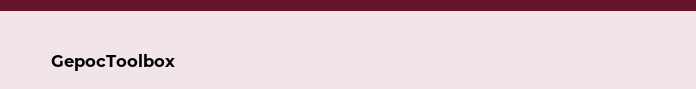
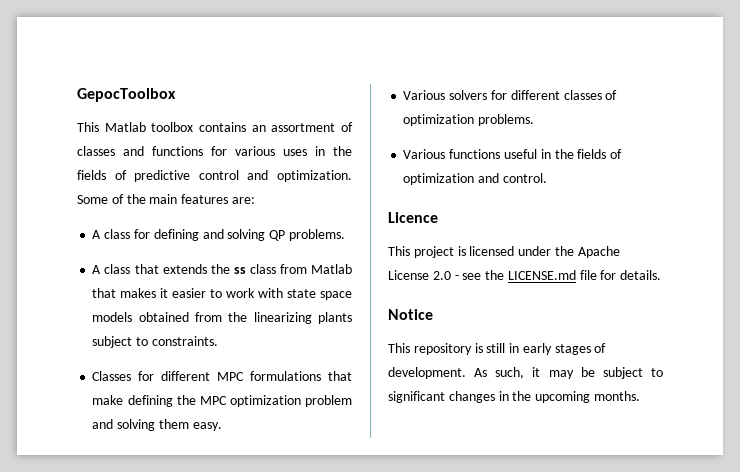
+ This Matlab toolbox contains an assortment of classes and functions for various uses in the fields of predictive control and optimization. Some of the main features are:
+ A class for defining and solving QP problems.
+ A class that extends the ss class from Matlab that makes it easier to work with state space models obtained from the linearizing plants subject to constraints.
+ Classes for different MPC formulations that make defining the MPC optimization problem and solving them easy.
+ Various solvers for different classes of optimization problems.
+ Various functions useful in the fields of optimization and control.
+ Licence
+ This project is licensed under the Apache License 2.0 - see the LICENSE.md file for details.
+ Notice
+ This repository is still in early stages of development. As such, it may be subject to significant changes in the upcoming months.

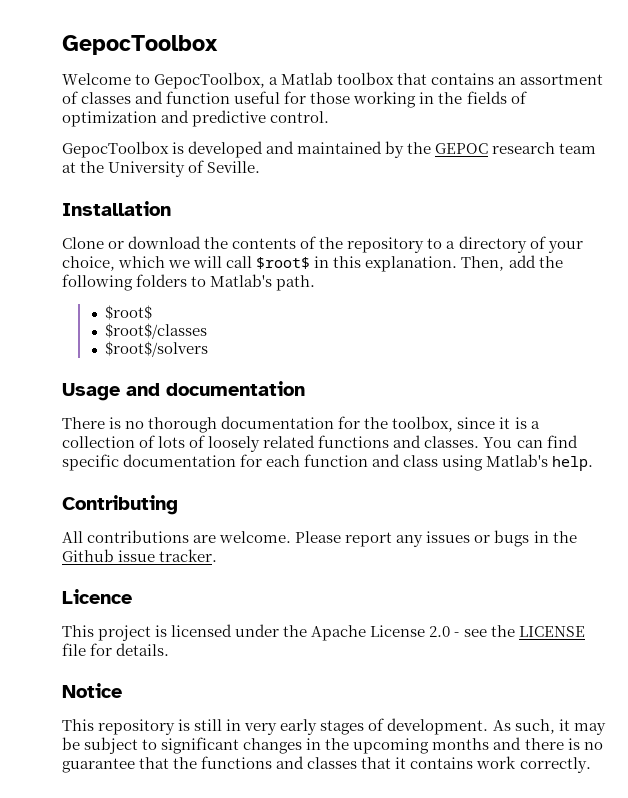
- This Matlab toolbox contains an assortment of classes and functions for various uses in the fields of predictive control and optimization. Some of the main features are:
- A class for defining and solving QP problems.
- A class that extends the ss class from Matlab that makes it easier to work with state space models obtained from the linearizing plants subject to constraints.
- Classes for different MPC formulations that make defining the MPC optimization problem and solving them easy.
- Various solvers for different classes of optimization problems.
- Various functions useful in the fields of optimization and control.
+ Welcome to GepocToolbox, a Matlab toolbox that contains an assortment of classes and function useful for those working in the fields of optimization and predictive control.
+ GepocToolbox is developed and maintained by the GEPOC research team at the University of Seville.
+ Installation
+ Clone or download the contents of the repository to a directory of your choice, which we will call $root$ in this explanation. Then, add the following folders to Matlab's path.
+ $root$
+ $root$/classes
+ $root$/solvers
+ Usage and documentation
+ There is no thorough documentation for the toolbox, since it is a collection of lots of loosely related functions and classes. You can find specific documentation for each function and class using Matlab's help.
+ Contributing
+ All contributions are welcome. Please report any issues or bugs in the Github issue tracker.
- This project is licensed under the Apache License 2.0 - see the LICENSE.md file for details.
+ This project is licensed under the Apache License 2.0 - see the LICENSE file for details.
- This repository is still in early stages of development.
+ This repository is still in very early stages of development.
- As such, it may be subject to significant changes in the upcoming months.
+ As such, it may be subject to significant changes in the upcoming months and there is no guarantee that the functions and classes that it contains work correctly.

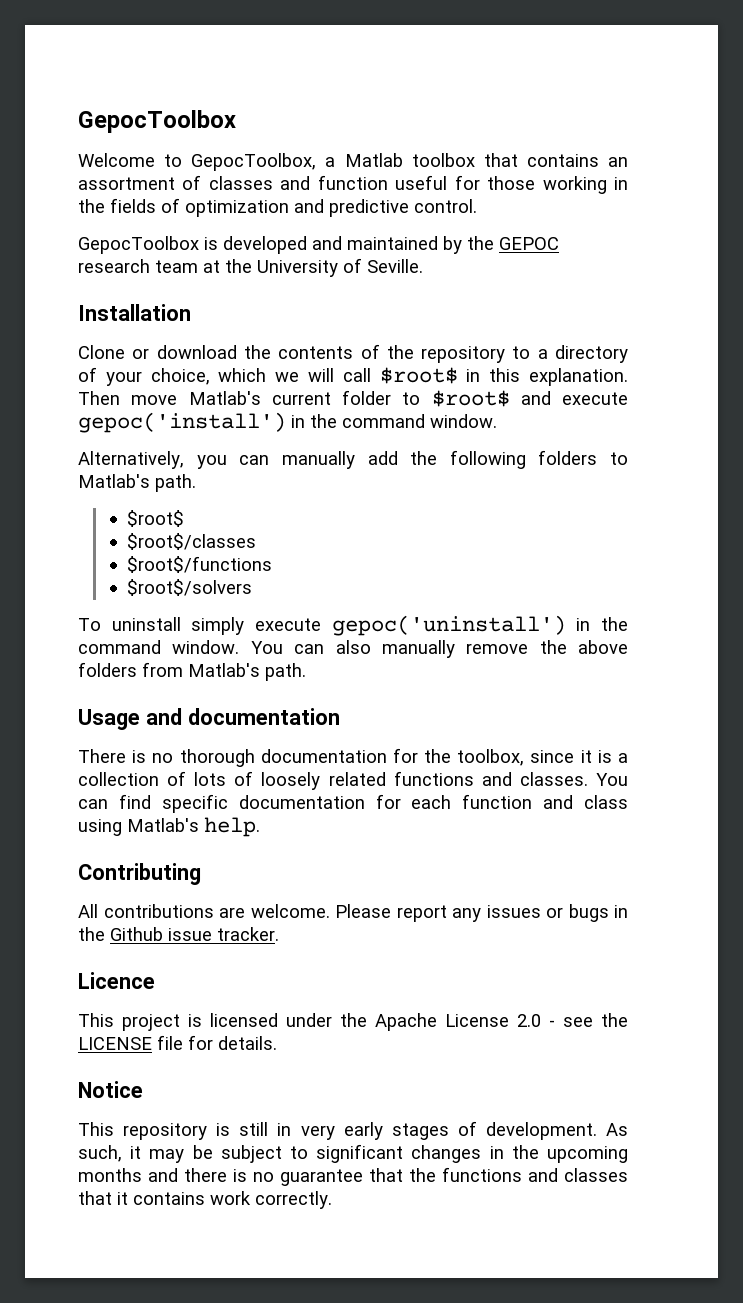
- Then, add the following folders to Matlab's path.
+ Then move Matlab's current folder to $root$ and execute gepoc('install') in the command window.
+ Alternatively, you can manually add the following folders to Matlab's path.
+ $root$/functions
+ To uninstall simply execute gepoc('uninstall') in the command window. You can also manually remove the above folders from Matlab's path.

